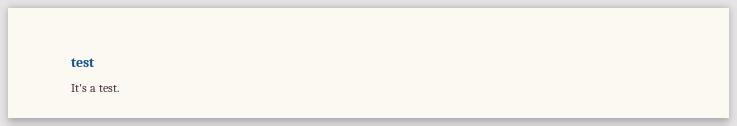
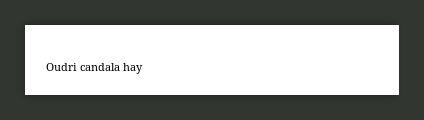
- test
- It's a test.
+ Oudri candala hay

